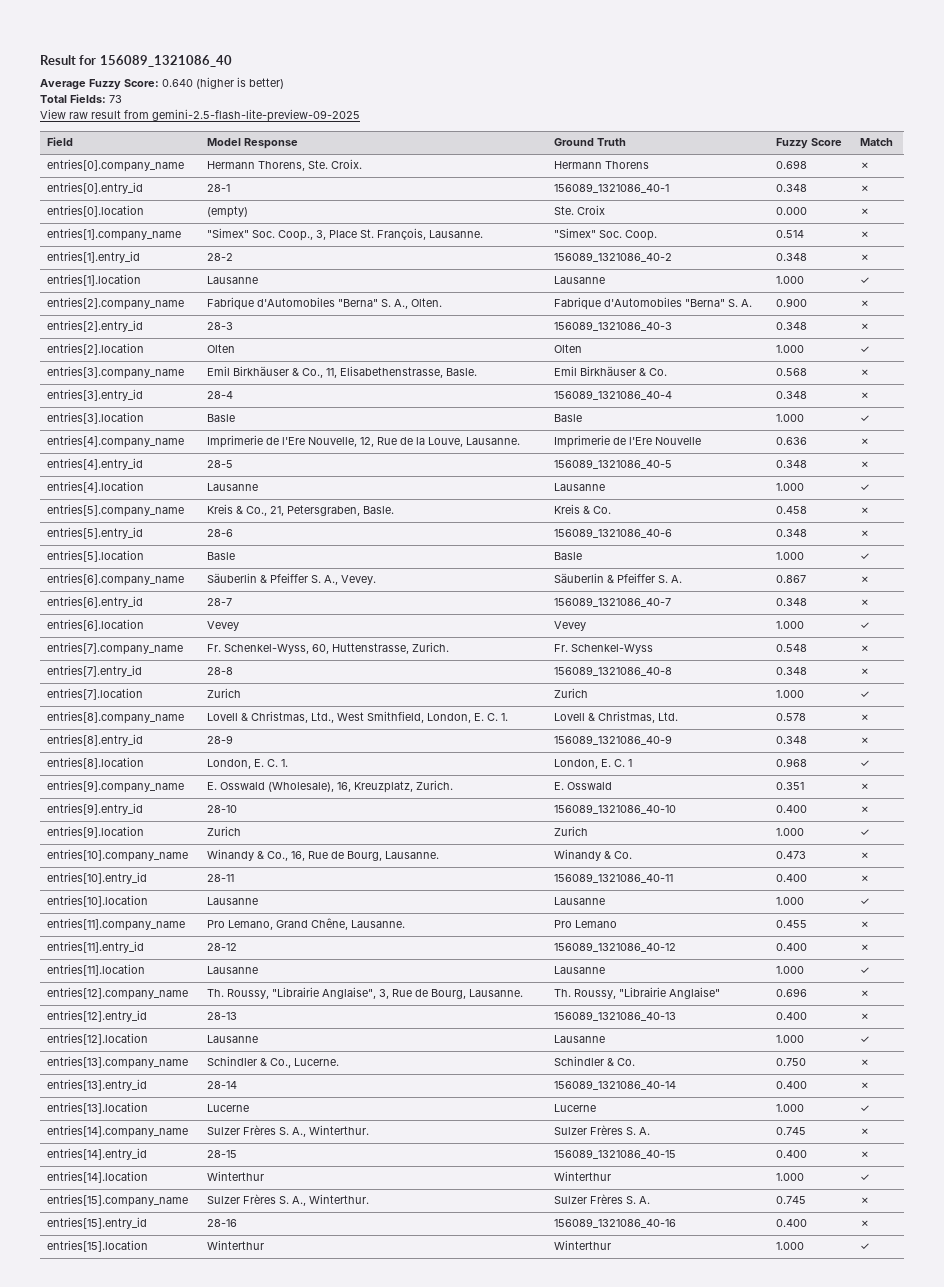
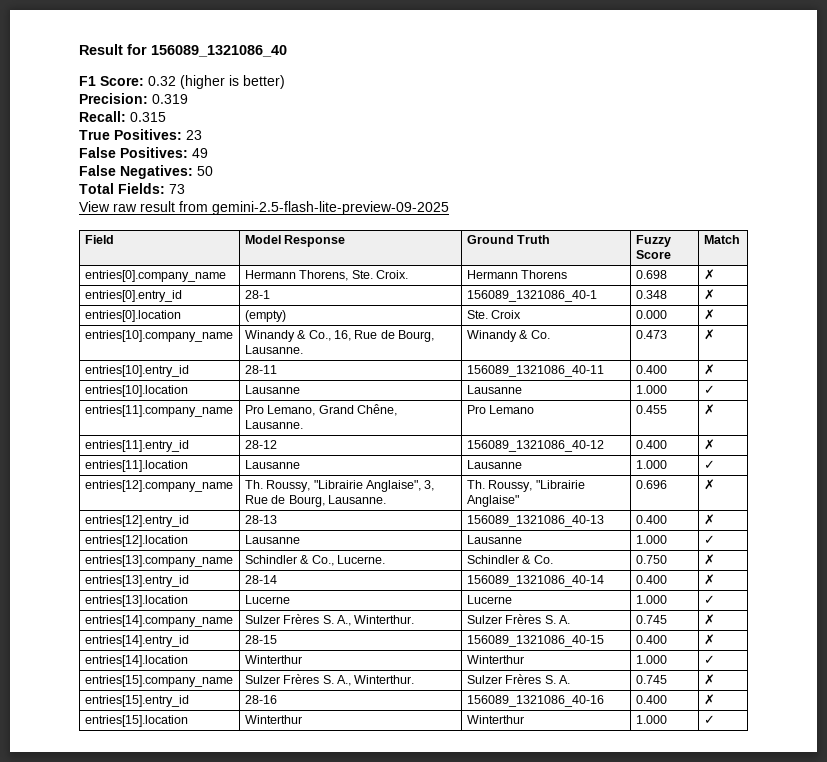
- Average Fuzzy Score: 0.640 (higher is better)
+ F1 Score: 0.32 (higher is better)
+ Precision: 0.319
+ Recall: 0.315
+ True Positives: 23
+ False Positives: 49
+ False Negatives: 50
- entries[1].company_name | "Simex" Soc. Coop., 3, Place St. François, Lausanne. | "Simex" Soc. Coop. | 0.514 | ✗
- entries[1].entry_id | 28-2 | 156089_1321086_40-2 | 0.348 | ✗
- entries[1].location | Lausanne | Lausanne | 1.000 | ✓
- entries[2].company_name | Fabrique d'Automobiles "Berna" S. A., Olten. | Fabrique d'Automobiles "Berna" S. A. | 0.900 | ✗
- entries[2].entry_id | 28-3 | 156089_1321086_40-3 | 0.348 | ✗
- entries[2].location | Olten | Olten | 1.000 | ✓
- entries[3].company_name | Emil Birkhäuser & Co., 11, Elisabethenstrasse, Basle. | Emil Birkhäuser & Co. | 0.568 | ✗
- entries[3].entry_id | 28-4 | 156089_1321086_40-4 | 0.348 | ✗
- entries[3].location | Basle | Basle | 1.000 | ✓
- entries[4].company_name | Imprimerie de l'Ere Nouvelle, 12, Rue de la Louve, Lausanne. | Imprimerie de l'Ere Nouvelle | 0.636 | ✗
- entries[4].entry_id | 28-5 | 156089_1321086_40-5 | 0.348 | ✗
- entries[4].location | Lausanne | Lausanne | 1.000 | ✓
- entries[5].company_name | Kreis & Co., 21, Petersgraben, Basle. | Kreis & Co. | 0.458 | ✗
- entries[5].entry_id | 28-6 | 156089_1321086_40-6 | 0.348 | ✗
- entries[5].location | Basle | Basle | 1.000 | ✓
- entries[6].company_name | Säuberlin & Pfeiffer S. A., Vevey. | Säuberlin & Pfeiffer S. A. | 0.867 | ✗
- entries[6].entry_id | 28-7 | 156089_1321086_40-7 | 0.348 | ✗
- entries[6].location | Vevey | Vevey | 1.000 | ✓
- entries[7].company_name | Fr. Schenkel-Wyss, 60, Huttenstrasse, Zurich. | Fr. Schenkel-Wyss | 0.548 | ✗
- entries[7].entry_id | 28-8 | 156089_1321086_40-8 | 0.348 | ✗
- entries[7].location | Zurich | Zurich | 1.000 | ✓
- entries[8].company_name | Lovell & Christmas, Ltd., West Smithfield, London, E. C. 1. | Lovell & Christmas, Ltd. | 0.578 | ✗
- entries[8].entry_id | 28-9 | 156089_1321086_40-9 | 0.348 | ✗
- entries[8].location | London, E. C. 1. | London, E. C. 1 | 0.968 | ✓
- entries[9].company_name | E. Osswald (Wholesale), 16, Kreuzplatz, Zurich. | E. Osswald | 0.351 | ✗
- entries[9].entry_id | 28-10 | 156089_1321086_40-10 | 0.400 | ✗
- entries[9].location | Zurich | Zurich | 1.000 | ✓

